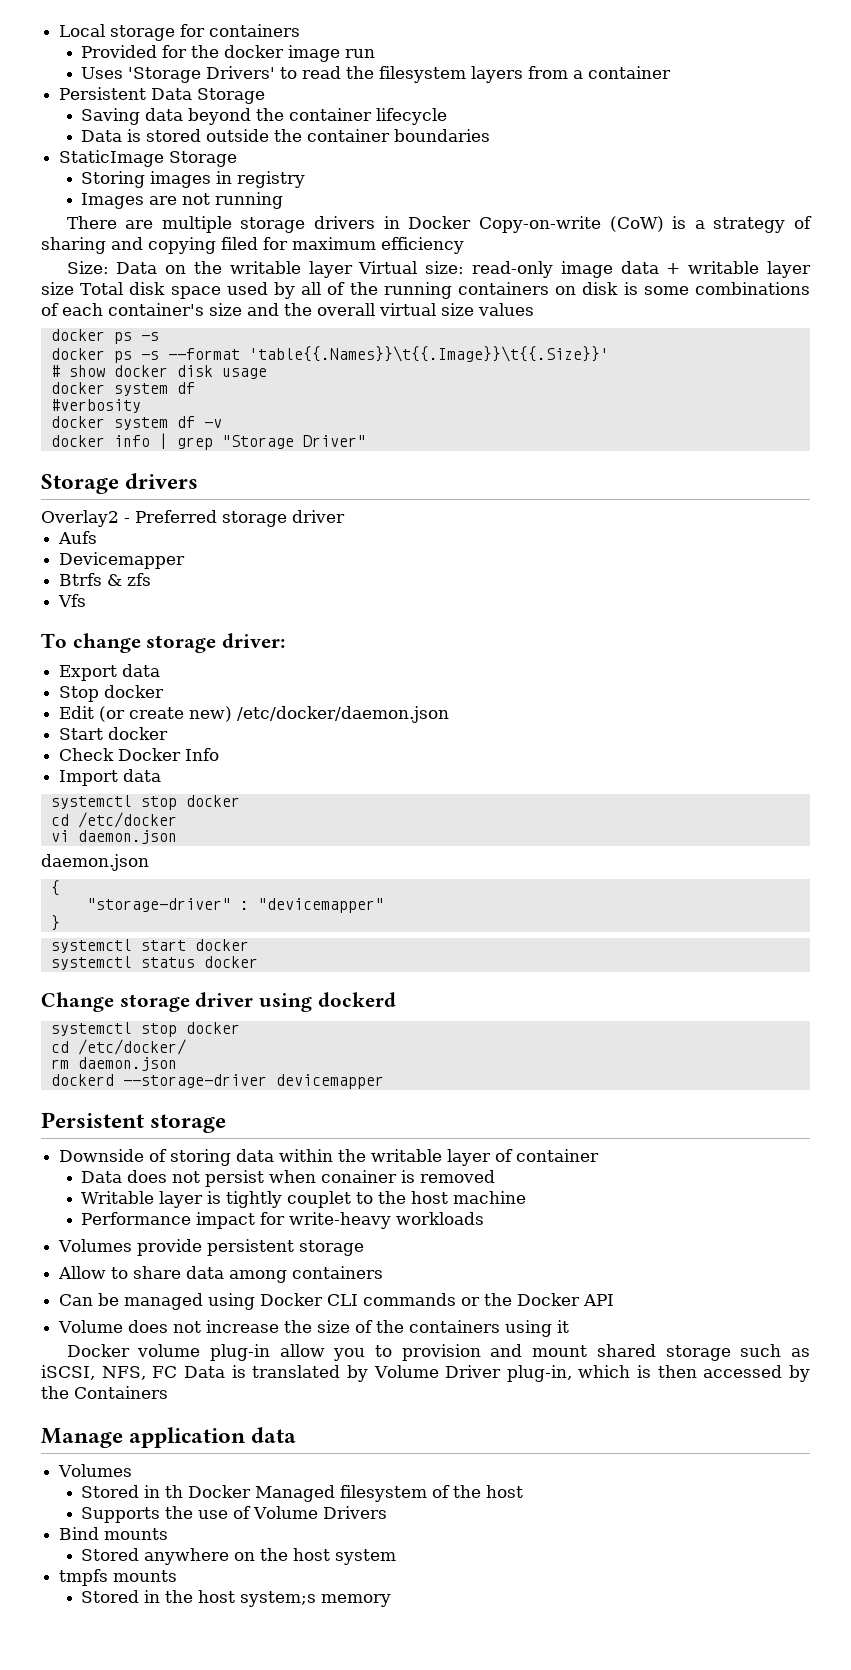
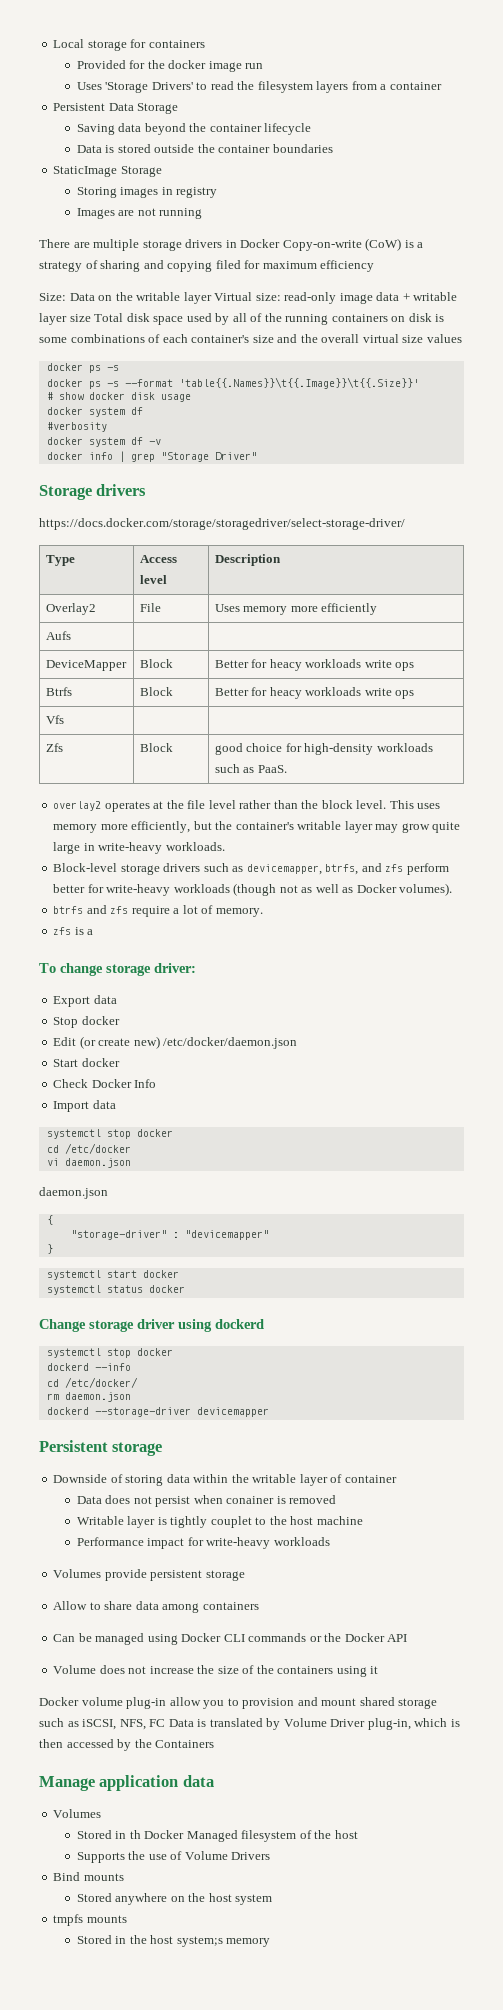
- Overlay2 - Preferred storage driver
- Aufs
- Devicemapper
- Btrfs & zfs
- Vfs
+ https://docs.docker.com/storage/storagedriver/select-storage-driver/
+ Type | Access level | Description
+ Overlay2 | File | Uses memory more efficiently
+ Aufs | |
+ DeviceMapper | Block | Better for heacy workloads write ops
+ Btrfs | Block | Better for heacy workloads write ops
+ Vfs | |
+ Zfs | Block | good choice for high-density workloads such as PaaS.
+ overlay2 operates at the file level rather than the block level. This uses memory more efficiently, but the container's writable layer may grow quite large in write-heavy workloads.
+ Block-level storage drivers such as devicemapper, btrfs, and zfs perform better for write-heavy workloads (though not as well as Docker volumes).
+ btrfs and zfs require a lot of memory.
+ zfs is a
+ dockerd --info

